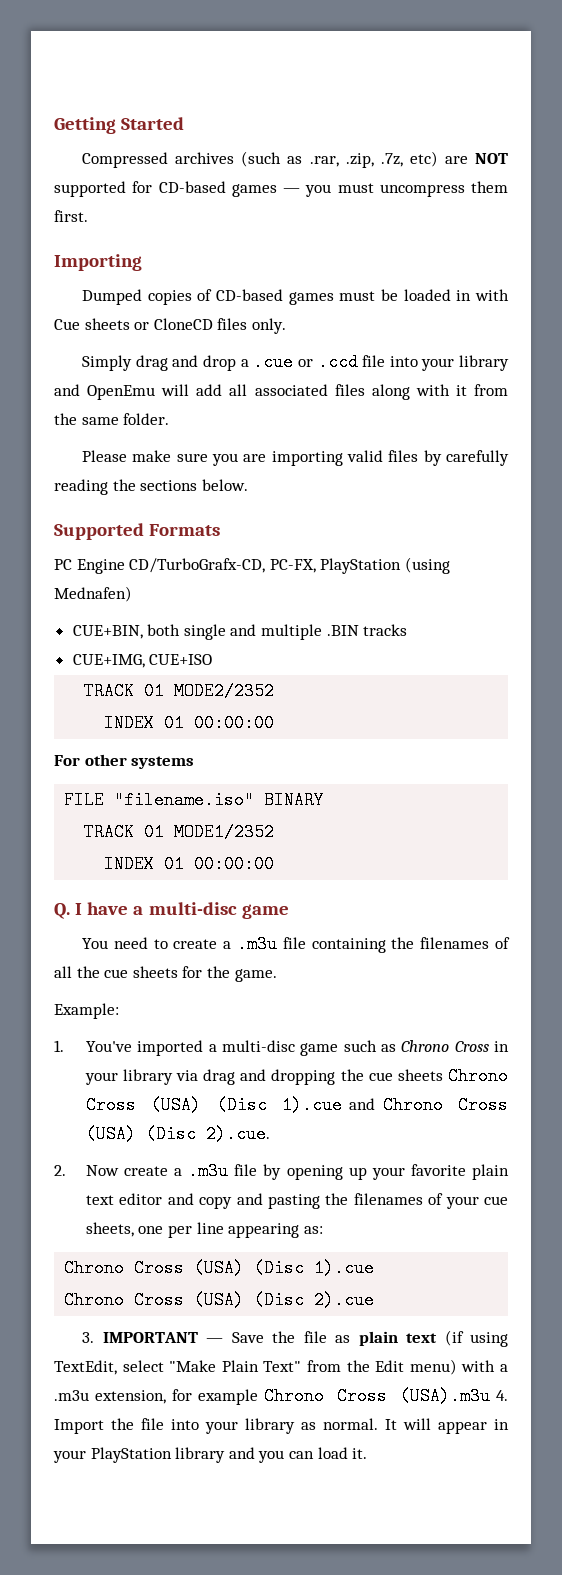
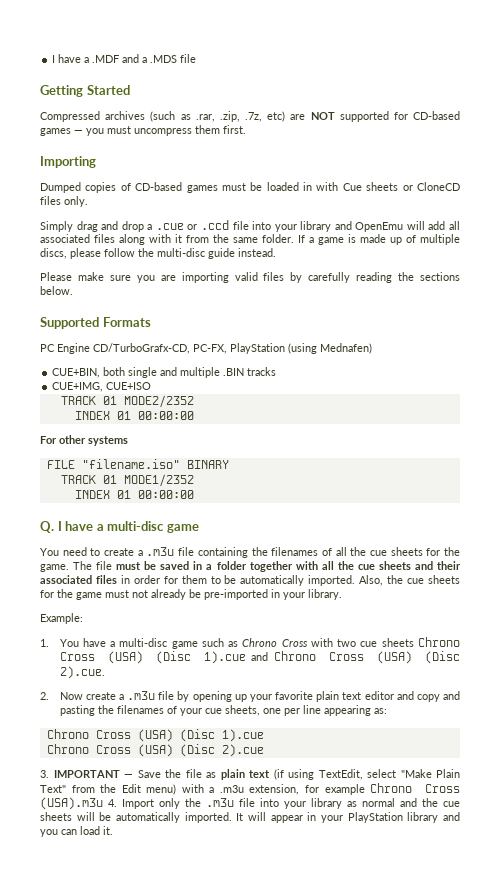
+ I have a .MDF and a .MDS file
+ If a game is made up of multiple discs, please follow the multi-disc guide instead.
+ The file must be saved in a folder together with all the cue sheets and their associated files in order for them to be automatically imported. Also, the cue sheets for the game must not already be pre-imported in your library.
- 1. You've imported a multi-disc game such as Chrono Cross in your library via drag and dropping the cue sheets Chrono Cross (USA) (Disc 1).cue and Chrono Cross (USA) (Disc 2).cue.
+ 1. You have a multi-disc game such as Chrono Cross with two cue sheets Chrono Cross (USA) (Disc 1).cue and Chrono Cross (USA) (Disc 2).cue.
- 3. IMPORTANT — Save the file as plain text (if using TextEdit, select "Make Plain Text" from the Edit menu) with a .m3u extension, for example Chrono Cross (USA).m3u 4. Import the file into your library as normal.
+ 3. IMPORTANT — Save the file as plain text (if using TextEdit, select "Make Plain Text" from the Edit menu) with a .m3u extension, for example Chrono Cross (USA).m3u 4. Import only the .m3u file into your library as normal and the cue sheets will be automatically imported.

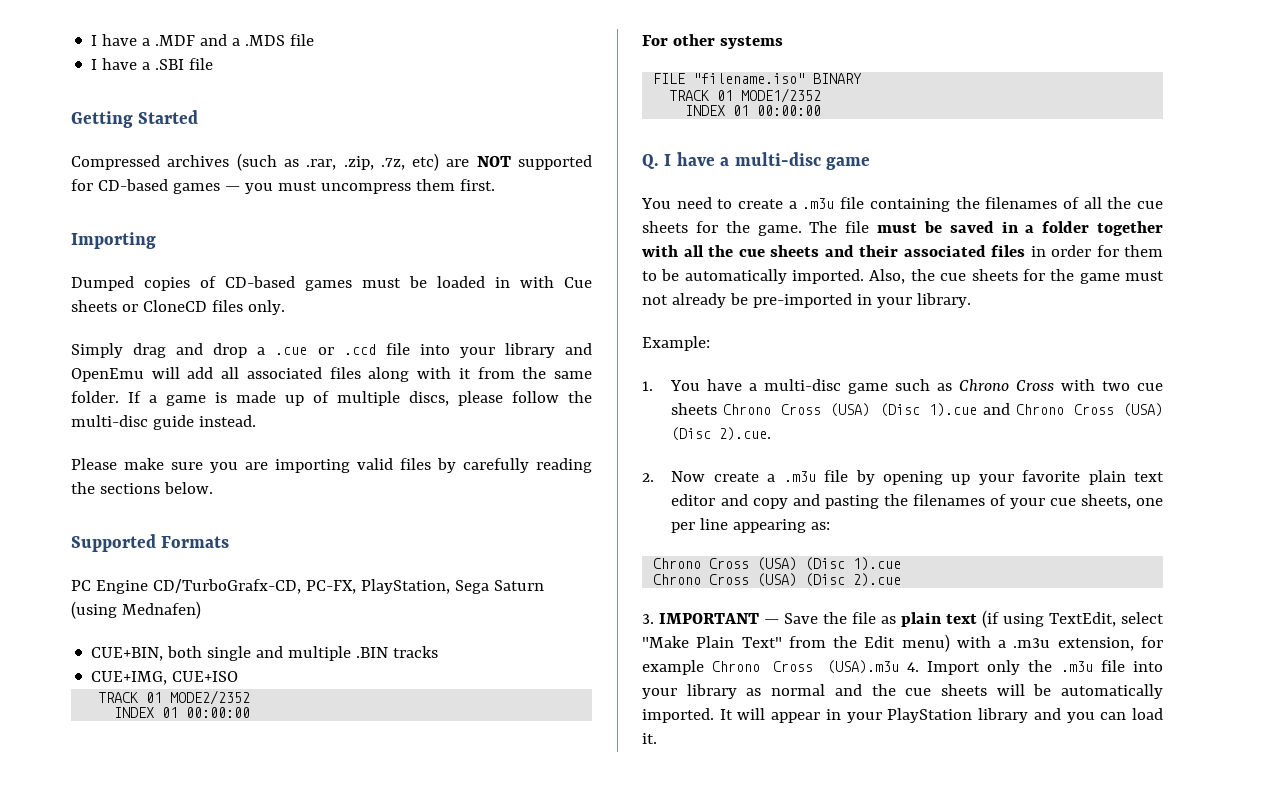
+ I have a .SBI file
- PC Engine CD/TurboGrafx-CD, PC-FX, PlayStation (using Mednafen)
+ PC Engine CD/TurboGrafx-CD, PC-FX, PlayStation, Sega Saturn (using Mednafen)

